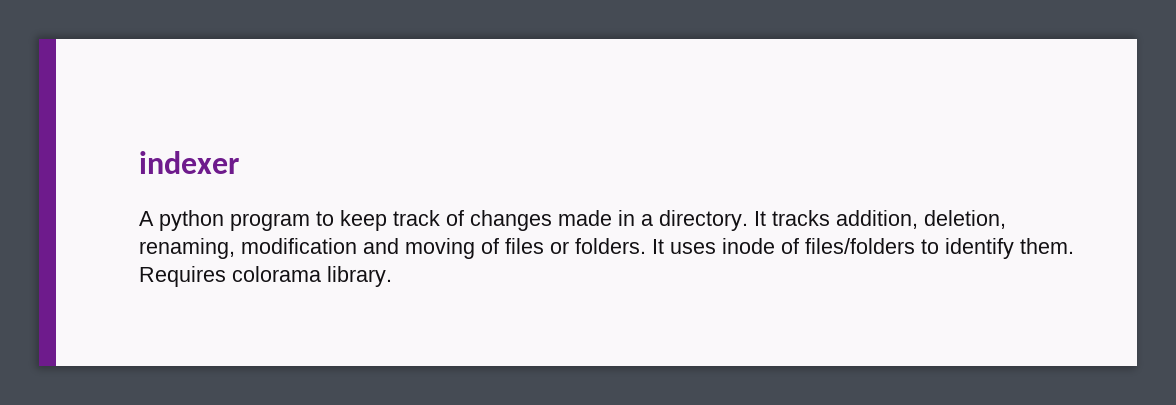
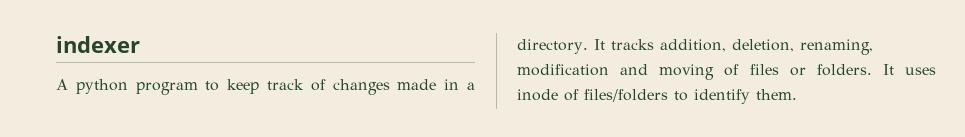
- Requires colorama library.

